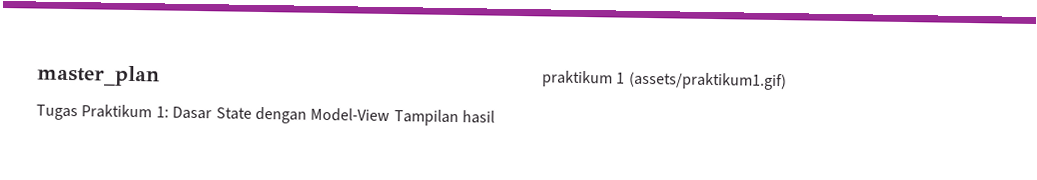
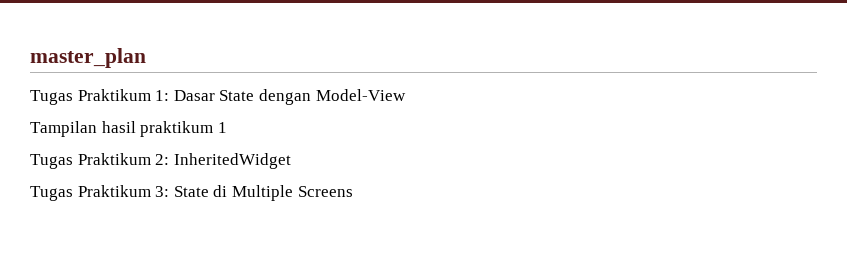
- Tugas Praktikum 1: Dasar State dengan Model-View Tampilan hasil praktikum 1 (assets/praktikum1.gif)
+ Tugas Praktikum 1: Dasar State dengan Model-View
+ Tampilan hasil praktikum 1
+ Tugas Praktikum 2: InheritedWidget
+ Tugas Praktikum 3: State di Multiple Screens

